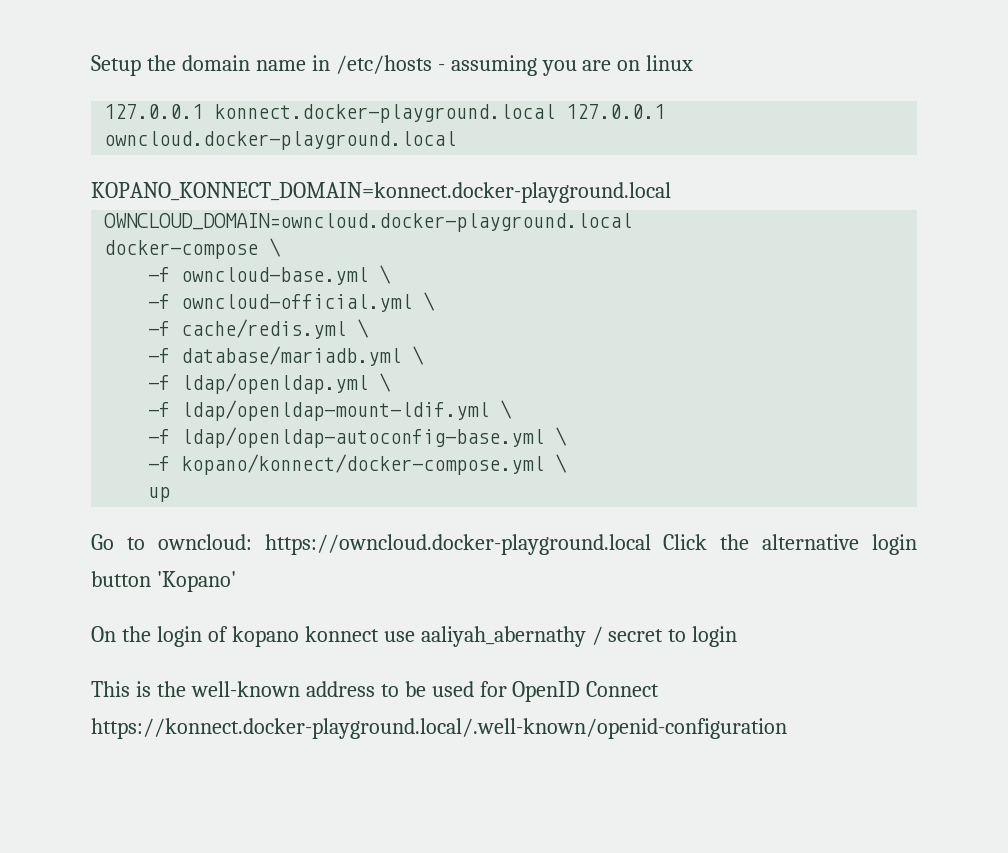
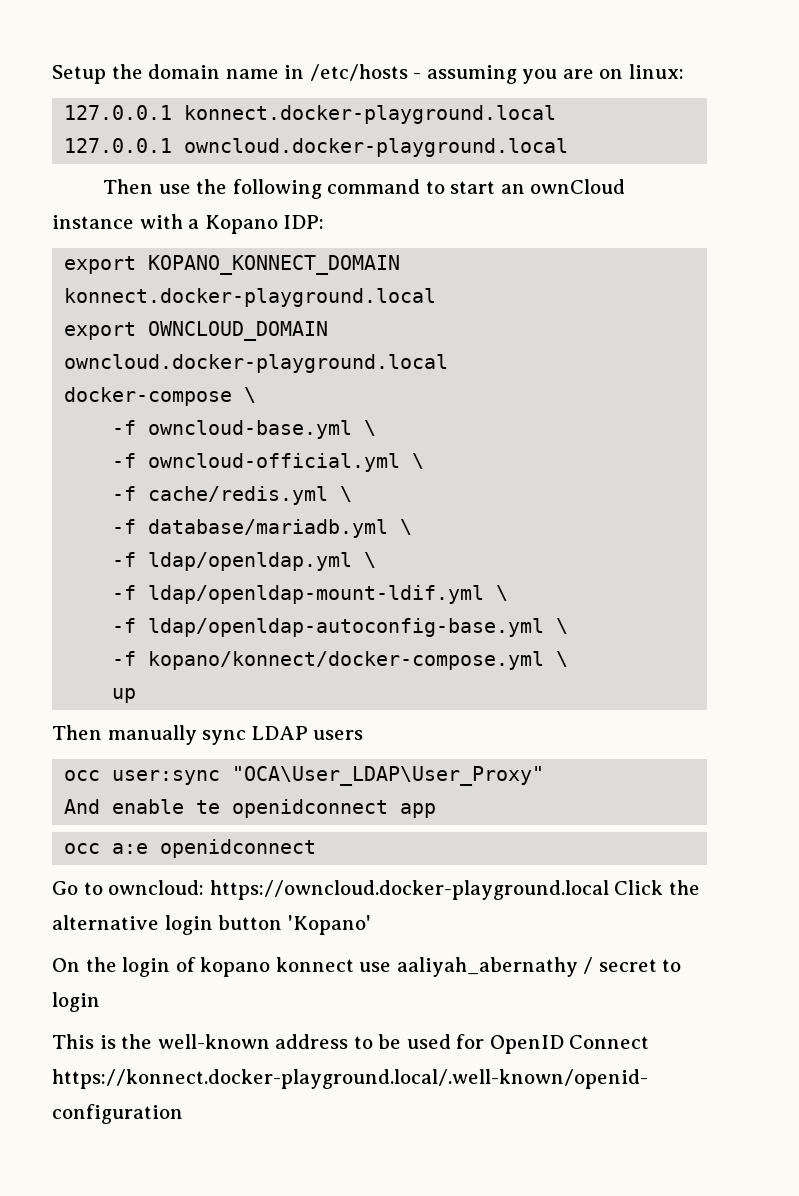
- Setup the domain name in /etc/hosts - assuming you are on linux
+ Setup the domain name in /etc/hosts - assuming you are on linux:
- 127.0.0.1 konnect.docker-playground.local 127.0.0.1 owncloud.docker-playground.local
+ 127.0.0.1 konnect.docker-playground.local
+ 127.0.0.1 owncloud.docker-playground.local
- KOPANO_KONNECT_DOMAIN=konnect.docker-playground.local
- OWNCLOUD_DOMAIN=owncloud.docker-playground.local
+ Then use the following command to start an ownCloud instance with a Kopano IDP:
+ export KOPANO_KONNECT_DOMAIN konnect.docker-playground.local
+ export OWNCLOUD_DOMAIN owncloud.docker-playground.local
+ Then manually sync LDAP users
+ occ user:sync "OCA\User_LDAP\User_Proxy"
+ And enable te openidconnect app
+ occ a:e openidconnect

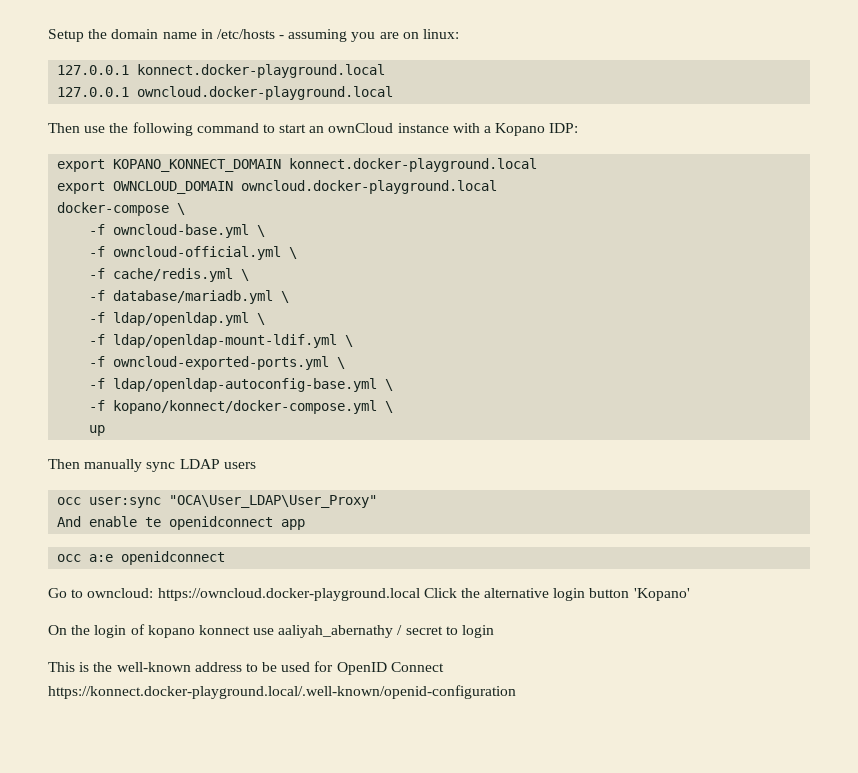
+ -f owncloud-exported-ports.yml \

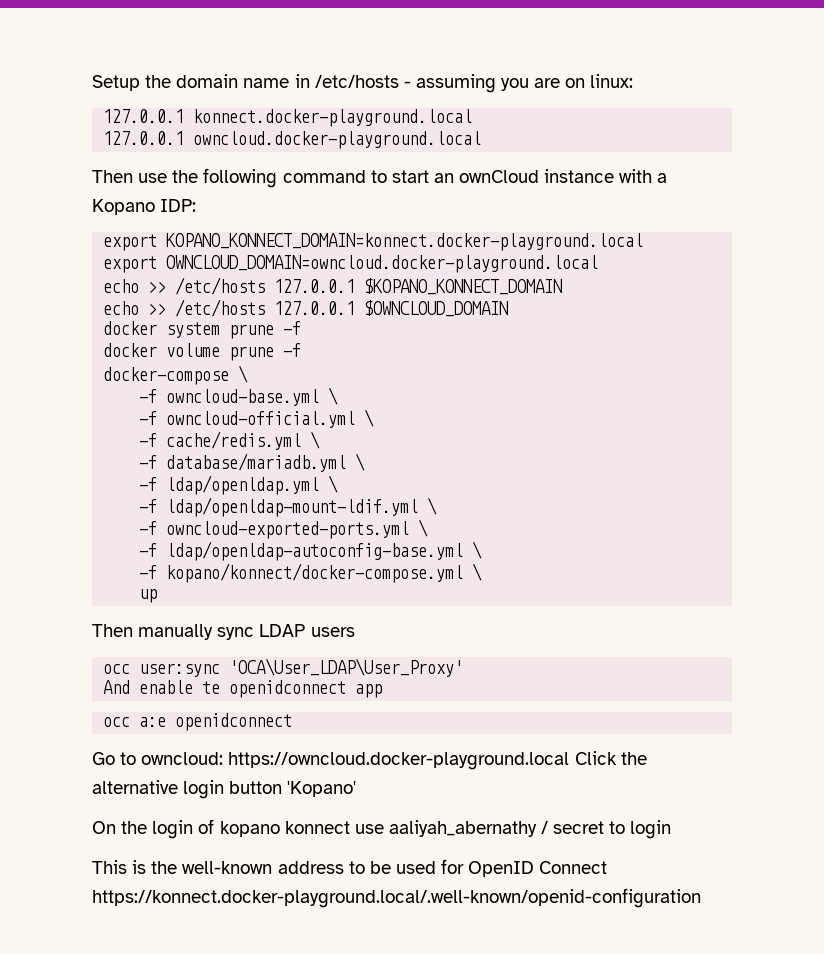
- export KOPANO_KONNECT_DOMAIN konnect.docker-playground.local
- export OWNCLOUD_DOMAIN owncloud.docker-playground.local
+ export KOPANO_KONNECT_DOMAIN=konnect.docker-playground.local
+ export OWNCLOUD_DOMAIN=owncloud.docker-playground.local
+ echo >> /etc/hosts 127.0.0.1 $KOPANO_KONNECT_DOMAIN
+ echo >> /etc/hosts 127.0.0.1 $OWNCLOUD_DOMAIN
+ docker system prune -f
+ docker volume prune -f
- occ user:sync "OCA\User_LDAP\User_Proxy"
+ occ user:sync 'OCA\User_LDAP\User_Proxy'

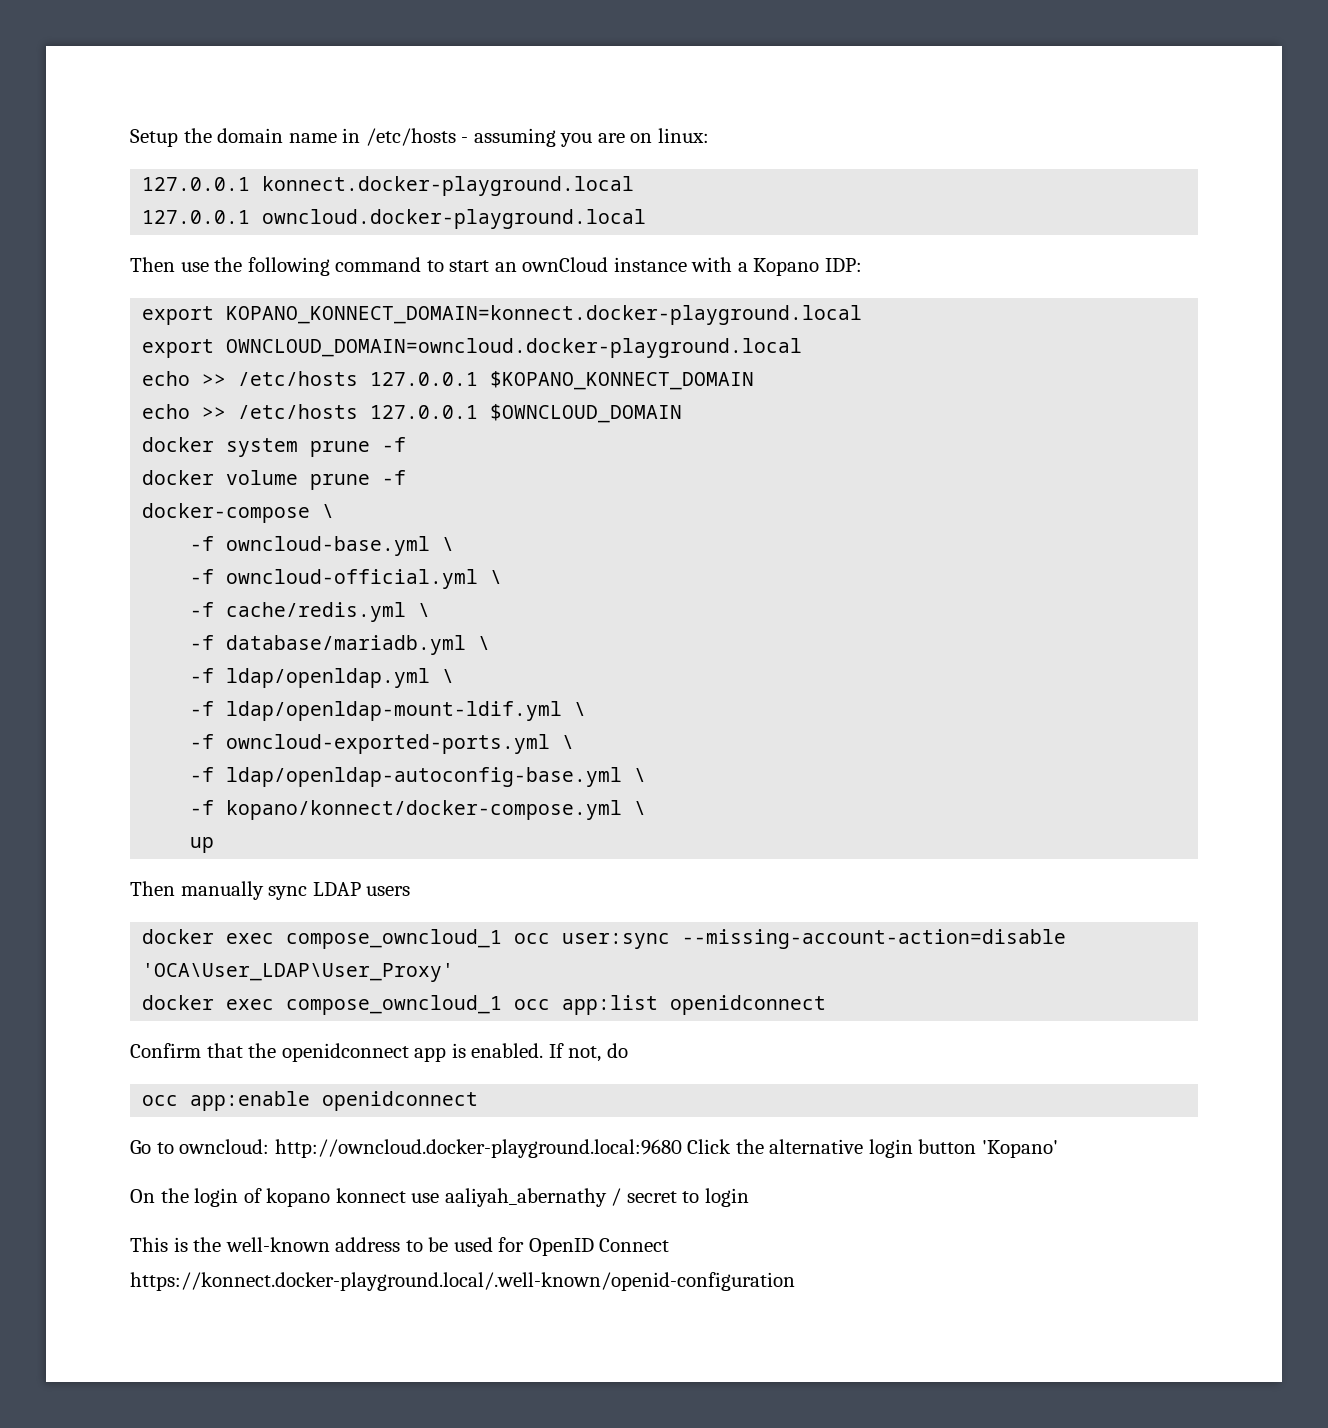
- occ user:sync 'OCA\User_LDAP\User_Proxy'
+ docker exec compose_owncloud_1 occ user:sync --missing-account-action=disable 'OCA\User_LDAP\User_Proxy'
- And enable te openidconnect app
- occ a:e openidconnect
+ docker exec compose_owncloud_1 occ app:list openidconnect
+ Confirm that the openidconnect app is enabled. If not, do
+ occ app:enable openidconnect
- Go to owncloud: https://owncloud.docker-playground.local Click the alternative login button 'Kopano'
+ Go to owncloud: http://owncloud.docker-playground.local:9680 Click the alternative login button 'Kopano'

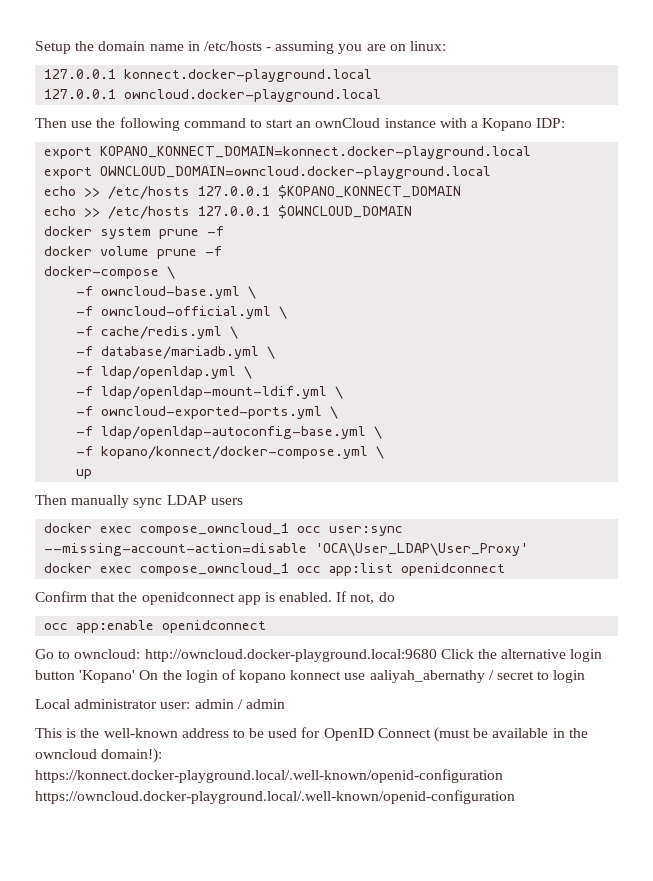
- Go to owncloud: http://owncloud.docker-playground.local:9680 Click the alternative login button 'Kopano'
- On the login of kopano konnect use aaliyah_abernathy / secret to login
+ Go to owncloud: http://owncloud.docker-playground.local:9680 Click the alternative login button 'Kopano' On the login of kopano konnect use aaliyah_abernathy / secret to login
+ Local administrator user: admin / admin
- This is the well-known address to be used for OpenID Connect https://konnect.docker-playground.local/.well-known/openid-configuration
+ This is the well-known address to be used for OpenID Connect (must be available in the owncloud domain!): https://konnect.docker-playground.local/.well-known/openid-configuration https://owncloud.docker-playground.local/.well-known/openid-configuration

